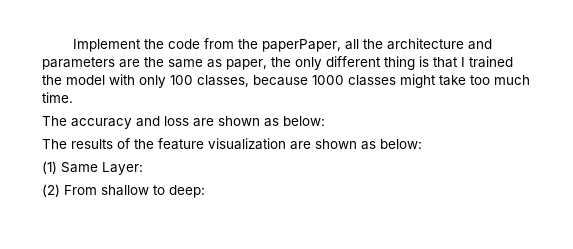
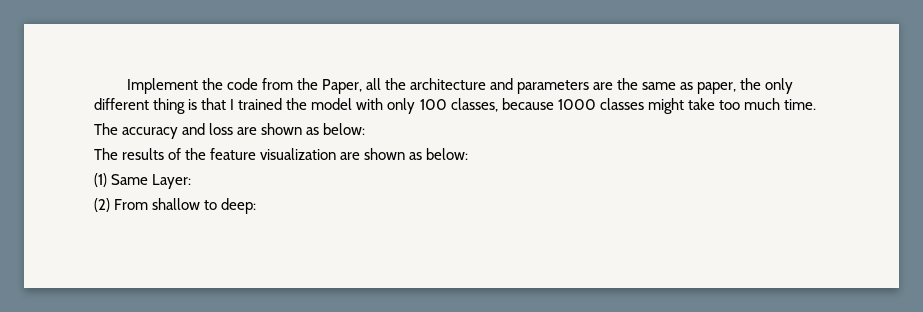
- Implement the code from the paperPaper, all the architecture and parameters are the same as paper, the only different thing is that I trained the model with only 100 classes, because 1000 classes might take too much time.
+ Implement the code from the Paper, all the architecture and parameters are the same as paper, the only different thing is that I trained the model with only 100 classes, because 1000 classes might take too much time.

